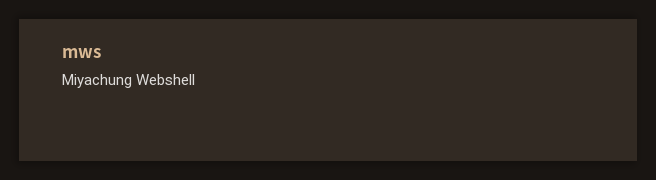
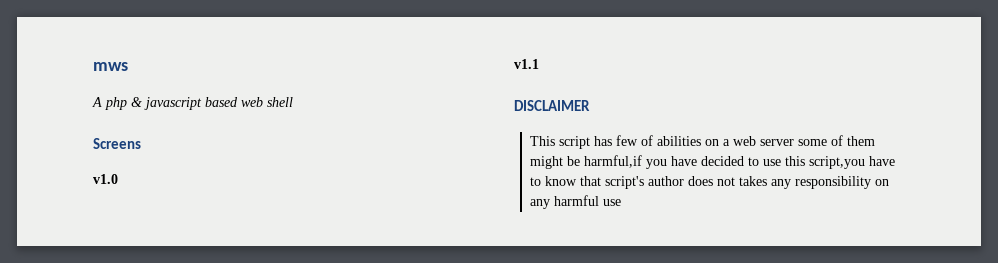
- Miyachung Webshell
+ A php & javascript based web shell
+ Screens
+ v1.0
+ v1.1
+ DISCLAIMER
+ This script has few of abilities on a web server some of them might be harmful,if you have decided to use this script,you have to know that script's author does not takes any responsibility on any harmful use

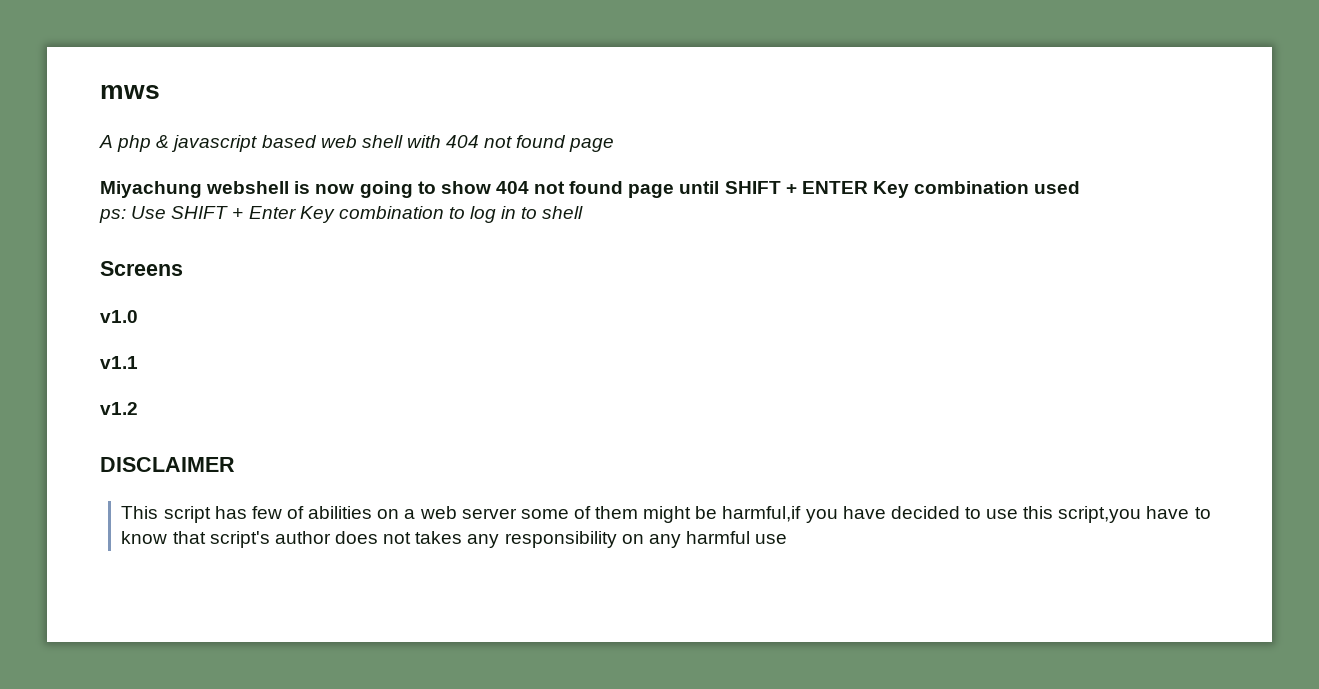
- A php & javascript based web shell
+ A php & javascript based web shell with 404 not found page
+ Miyachung webshell is now going to show 404 not found page until SHIFT + ENTER Key combination used
+ ps: Use SHIFT + Enter Key combination to log in to shell
+ v1.2

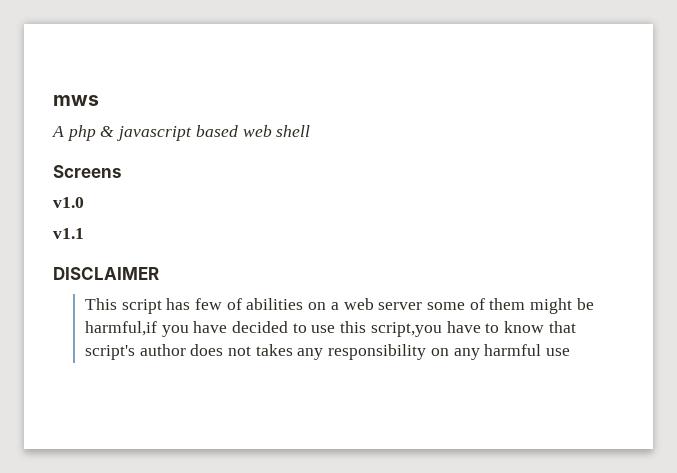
- A php & javascript based web shell with 404 not found page
- Miyachung webshell is now going to show 404 not found page until SHIFT + ENTER Key combination used
- ps: Use SHIFT + Enter Key combination to log in to shell
+ A php & javascript based web shell
- v1.2

